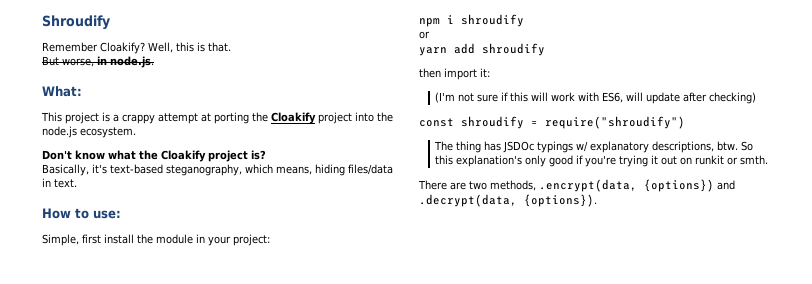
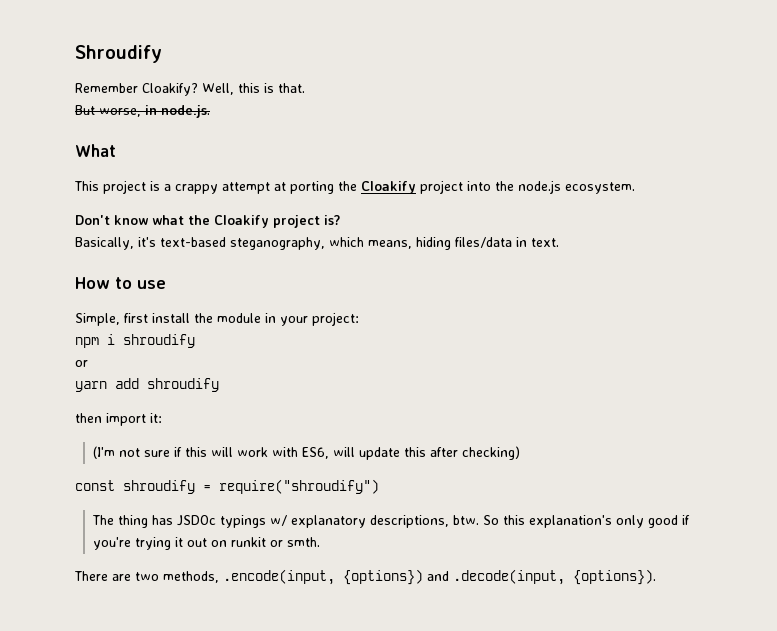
- What:
+ What
- How to use:
+ How to use
- (I'm not sure if this will work with ES6, will update after checking)
+ (I'm not sure if this will work with ES6, will update this after checking)
- There are two methods, .encrypt(data, {options}) and .decrypt(data, {options}).
+ There are two methods, .encode(input, {options}) and .decode(input, {options}).

